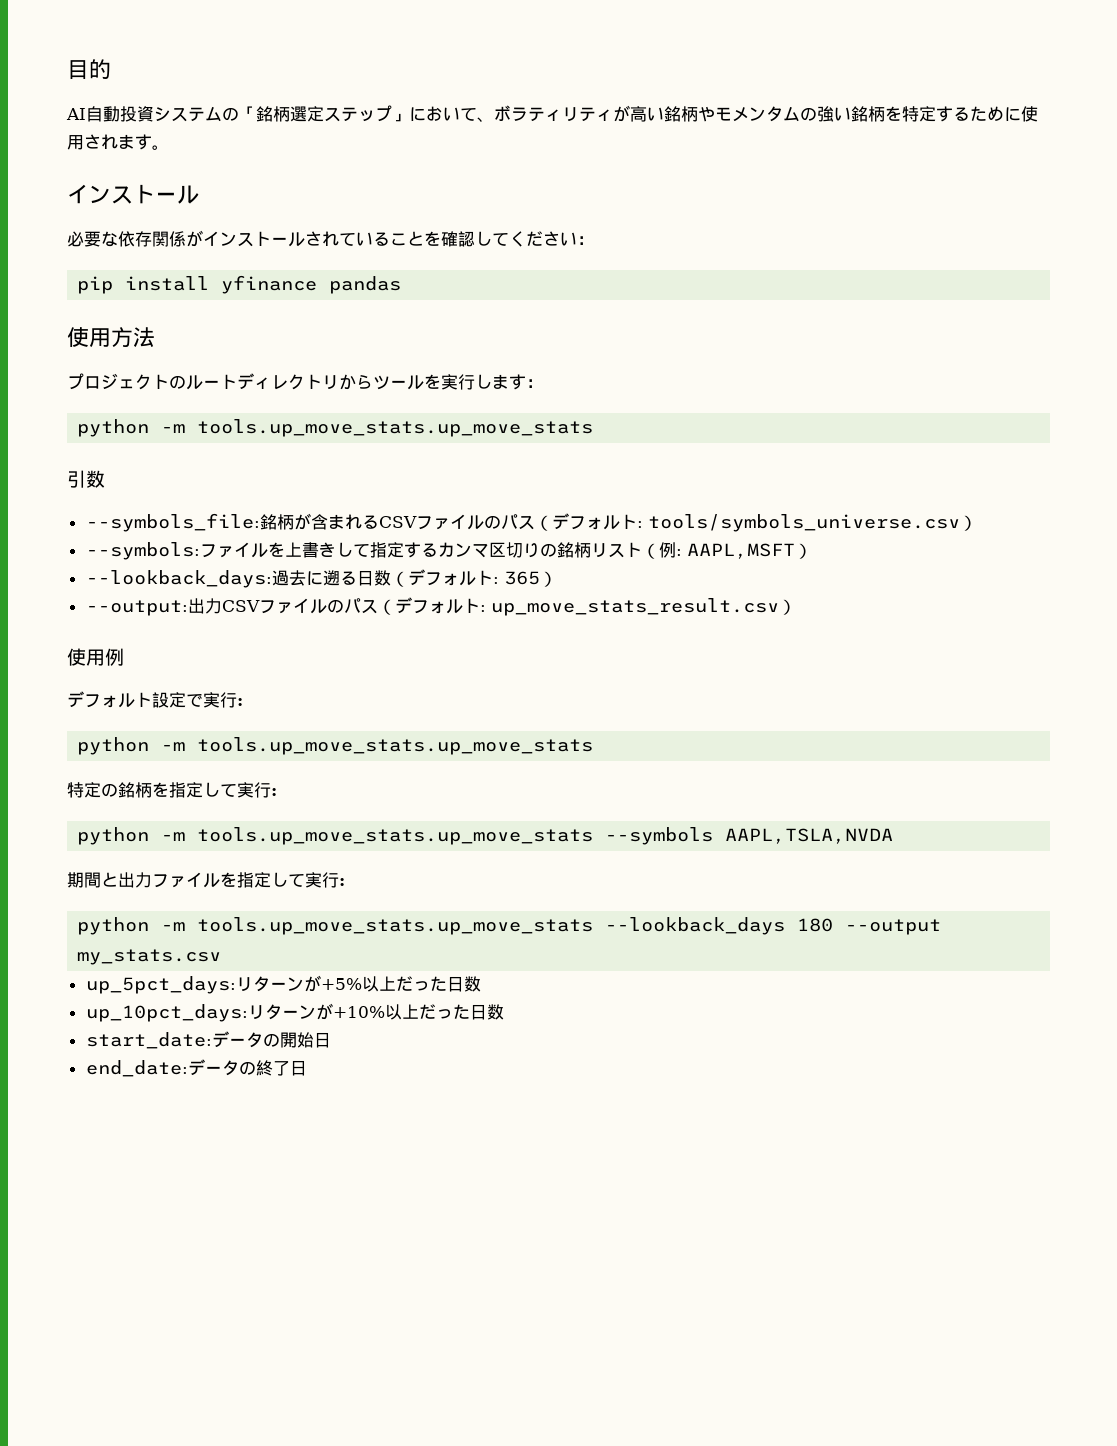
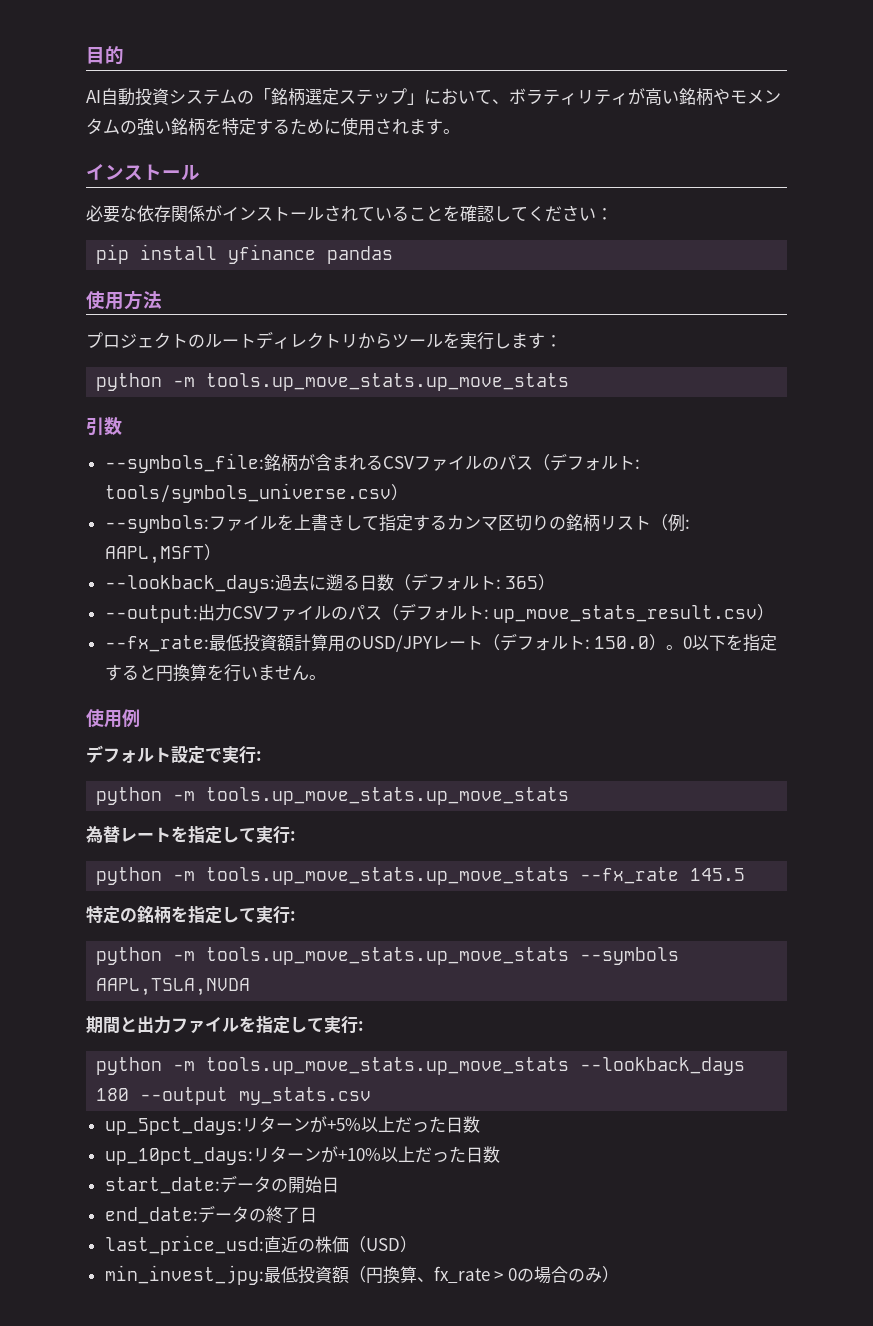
+ --fx_rate:最低投資額計算用のUSD/JPYレート（デフォルト: 150.0）。0以下を指定すると円換算を行いません。
+ 為替レートを指定して実行:
+ python -m tools.up_move_stats.up_move_stats --fx_rate 145.5
+ last_price_usd:直近の株価（USD）
+ min_invest_jpy:最低投資額（円換算、fx_rate > 0の場合のみ）

